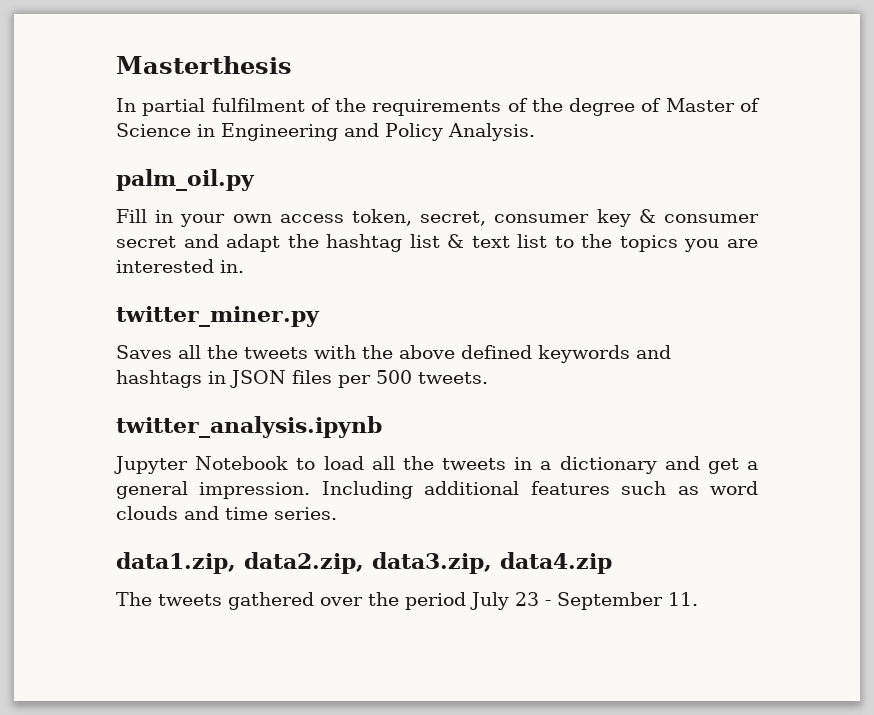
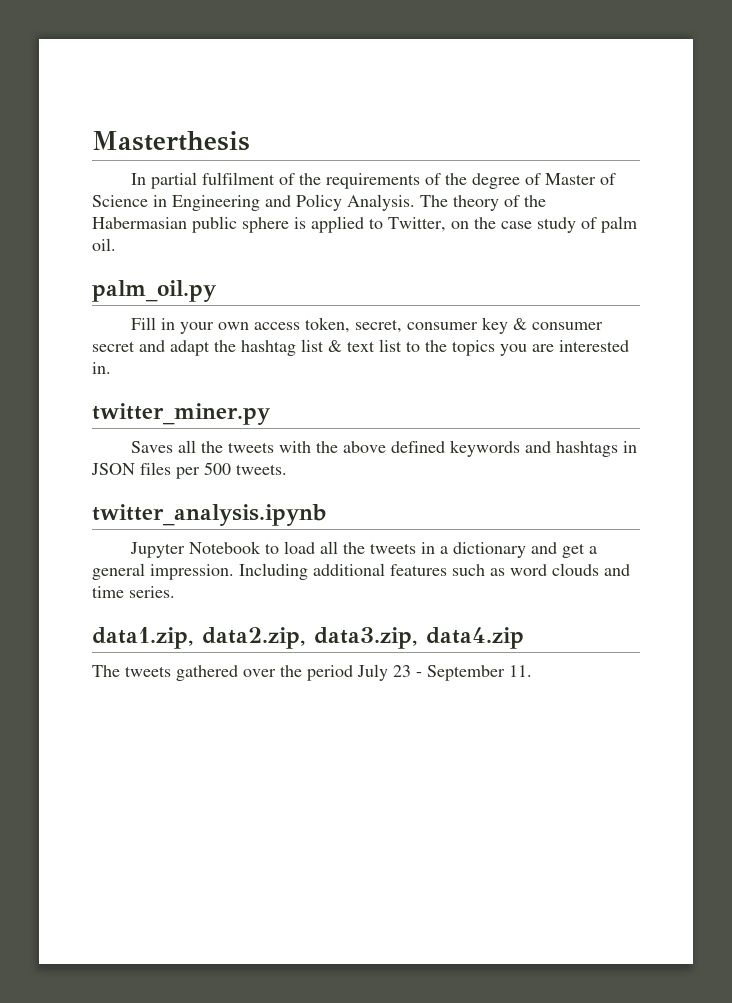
+ The theory of the Habermasian public sphere is applied to Twitter, on the case study of palm oil.

